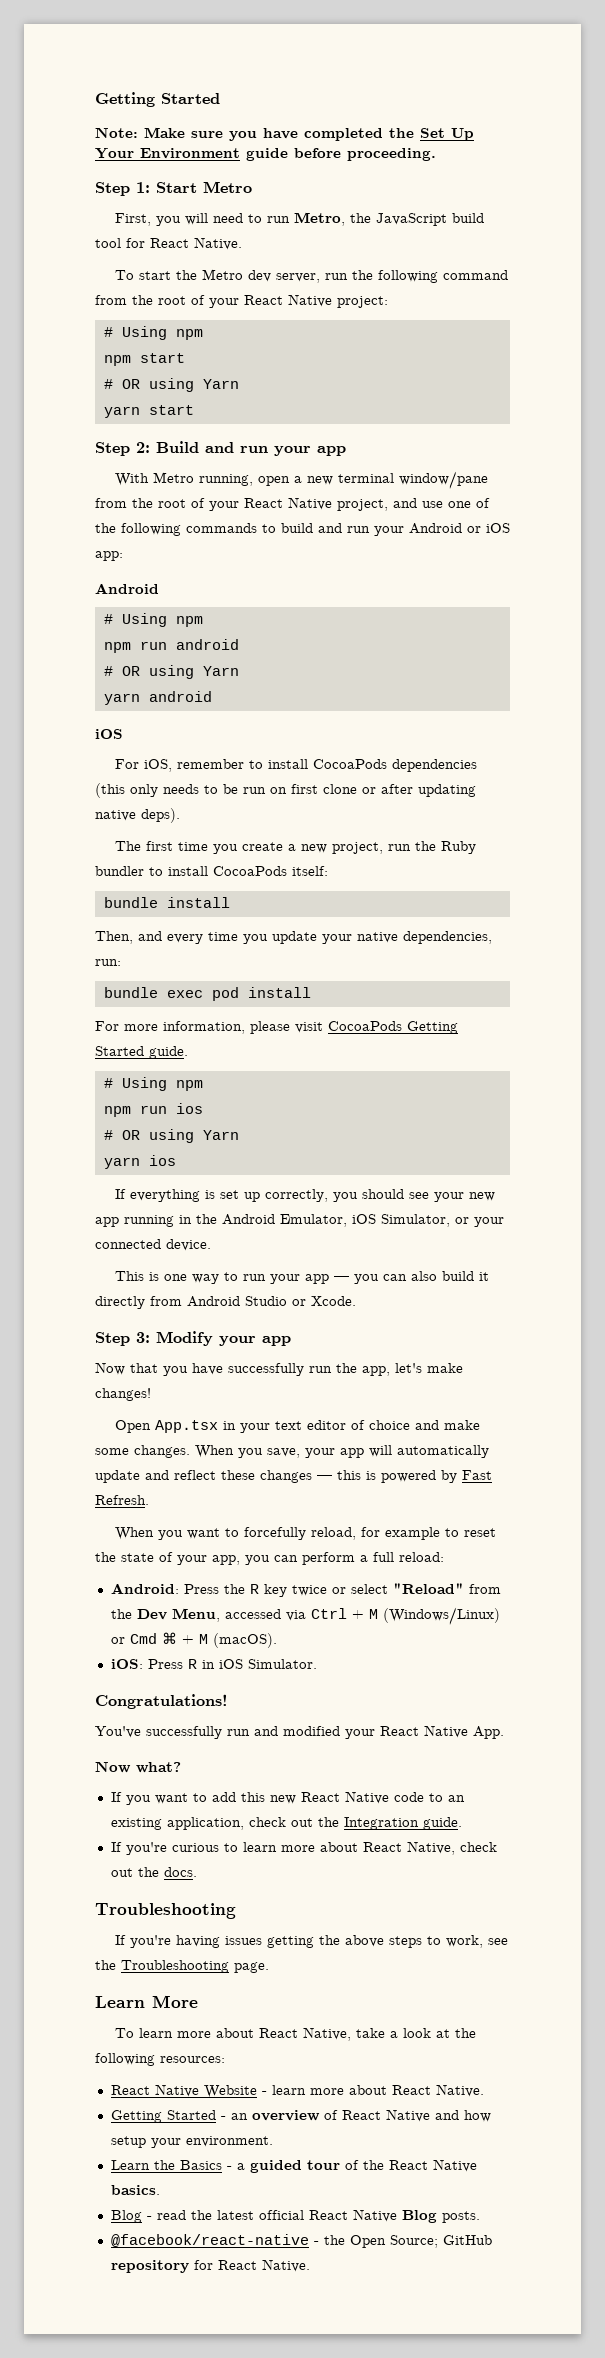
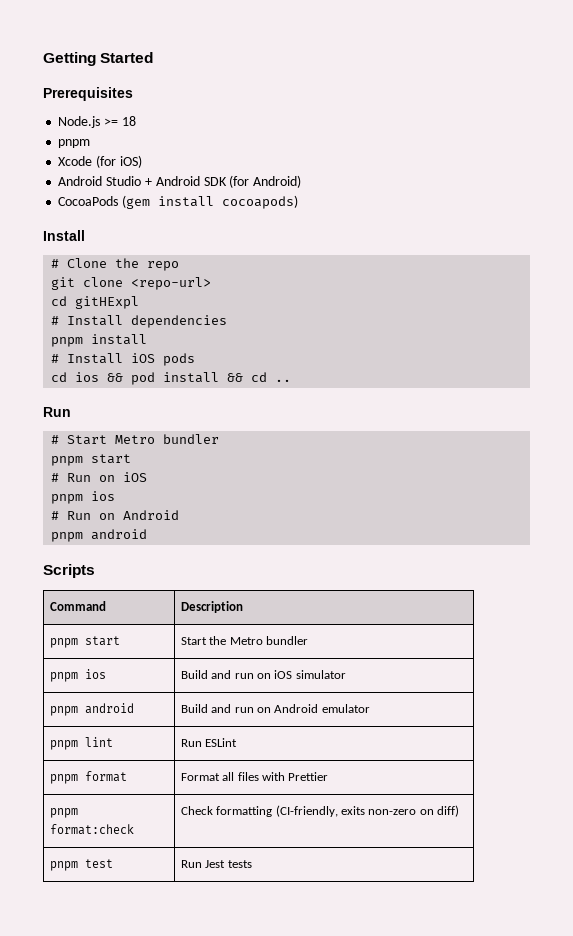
- Note: Make sure you have completed the Set Up Your Environment guide before proceeding.
- Step 1: Start Metro
- First, you will need to run Metro, the JavaScript build tool for React Native.
- To start the Metro dev server, run the following command from the root of your React Native project:
- # Using npm
- npm start
- # OR using Yarn
- yarn start
- Step 2: Build and run your app
- With Metro running, open a new terminal window/pane from the root of your React Native project, and use one of the following commands to build and run your Android or iOS app:
- Android
- # Using npm
- npm run android
- # OR using Yarn
- yarn android
- iOS
- For iOS, remember to install CocoaPods dependencies (this only needs to be run on first clone or after updating native deps).
- The first time you create a new project, run the Ruby bundler to install CocoaPods itself:
- bundle install
- Then, and every time you update your native dependencies, run:
- bundle exec pod install
- For more information, please visit CocoaPods Getting Started guide.
- # Using npm
- npm run ios
- # OR using Yarn
- yarn ios
- If everything is set up correctly, you should see your new app running in the Android Emulator, iOS Simulator, or your connected device.
- This is one way to run your app — you can also build it directly from Android Studio or Xcode.
- Step 3: Modify your app
- Now that you have successfully run the app, let's make changes!
- Open App.tsx in your text editor of choice and make some changes. When you save, your app will automatically update and reflect these changes — this is powered by Fast Refresh.
- When you want to forcefully reload, for example to reset the state of your app, you can perform a full reload:
- Android: Press the R key twice or select "Reload" from the Dev Menu, accessed via Ctrl + M (Windows/Linux) or Cmd ⌘ + M (macOS).
- iOS: Press R in iOS Simulator.
- Congratulations!
- You've successfully run and modified your React Native App.
- Now what?
- If you want to add this new React Native code to an existing application, check out the Integration guide.
- If you're curious to learn more about React Native, check out the docs.
- Troubleshooting
- If you're having issues getting the above steps to work, see the Troubleshooting page.
- Learn More
- To learn more about React Native, take a look at the following resources:
- React Native Website - learn more about React Native.
- Getting Started - an overview of React Native and how setup your environment.
- Learn the Basics - a guided tour of the React Native basics.
- Blog - read the latest official React Native Blog posts.
- @facebook/react-native - the Open Source; GitHub repository for React Native.
+ Prerequisites
+ Node.js >= 18
+ pnpm
+ Xcode (for iOS)
+ Android Studio + Android SDK (for Android)
+ CocoaPods (gem install cocoapods)
+ Install
+ # Clone the repo
+ git clone <repo-url>
+ cd gitHExpl
+ # Install dependencies
+ pnpm install
+ # Install iOS pods
+ cd ios && pod install && cd ..
+ Run
+ # Start Metro bundler
+ pnpm start
+ # Run on iOS
+ pnpm ios
+ # Run on Android
+ pnpm android
+ Scripts
+ Command | Description
+ pnpm start | Start the Metro bundler
+ pnpm ios | Build and run on iOS simulator
+ pnpm android | Build and run on Android emulator
+ pnpm lint | Run ESLint
+ pnpm format | Format all files with Prettier
+ pnpm format:check | Check formatting (CI-friendly, exits non-zero on diff)
+ pnpm test | Run Jest tests

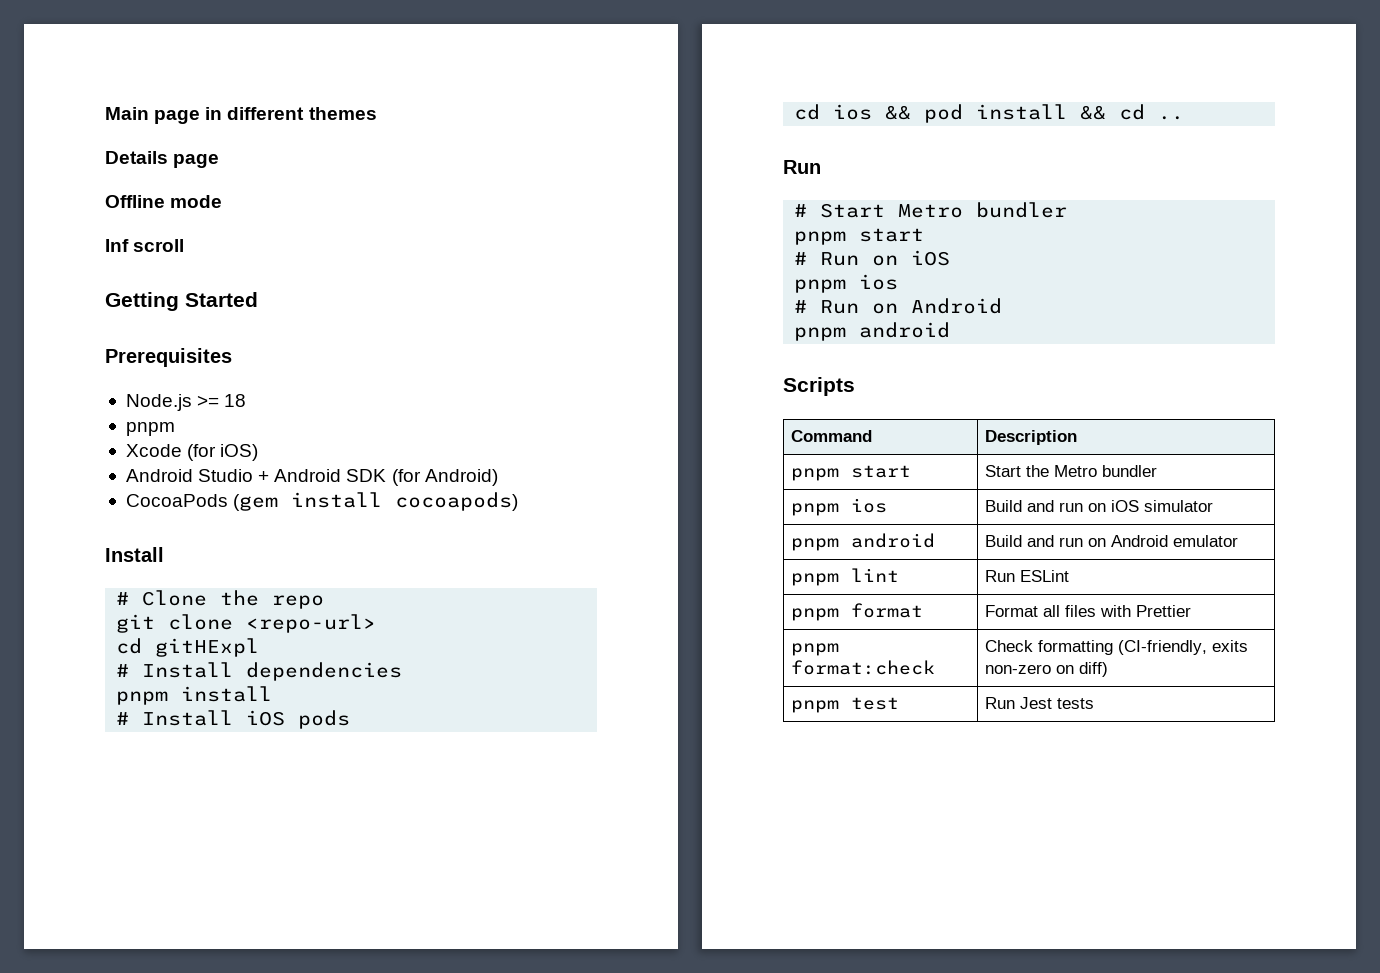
+ Main page in different themes
+ Details page
+ Offline mode
+ Inf scroll

